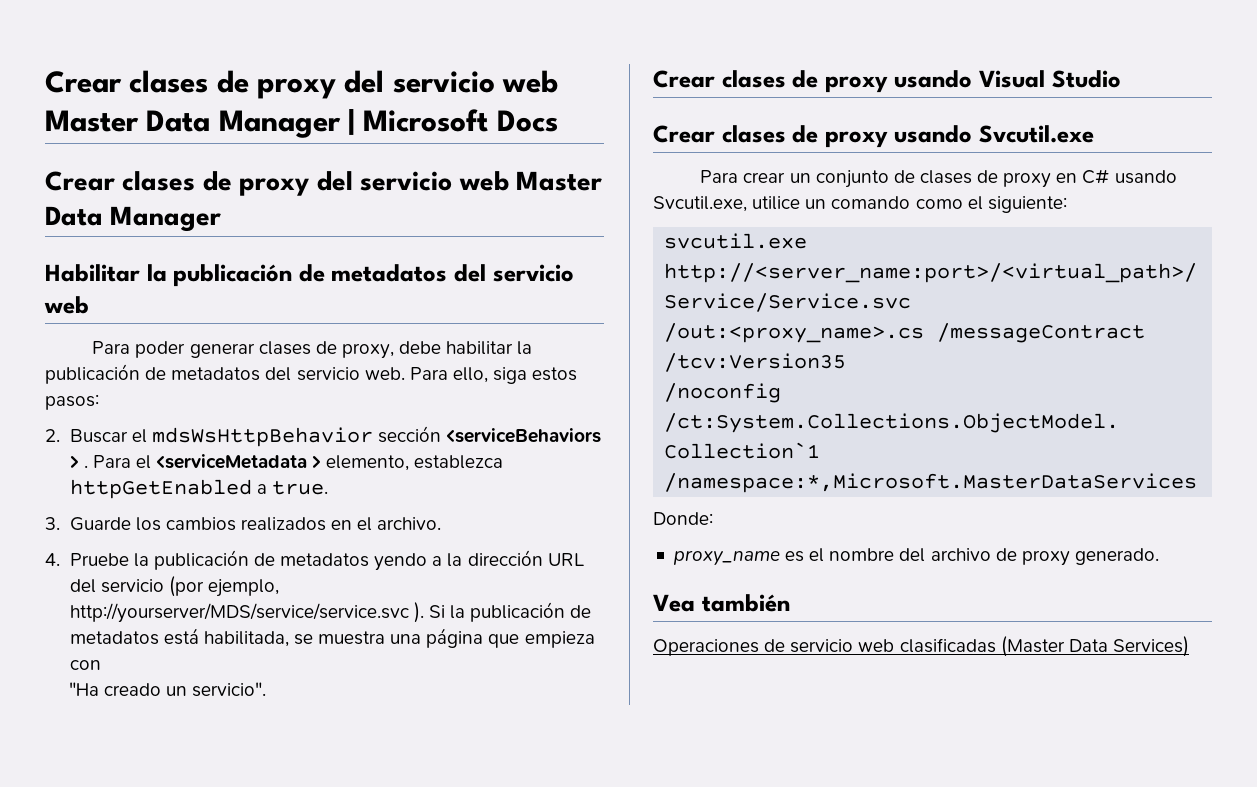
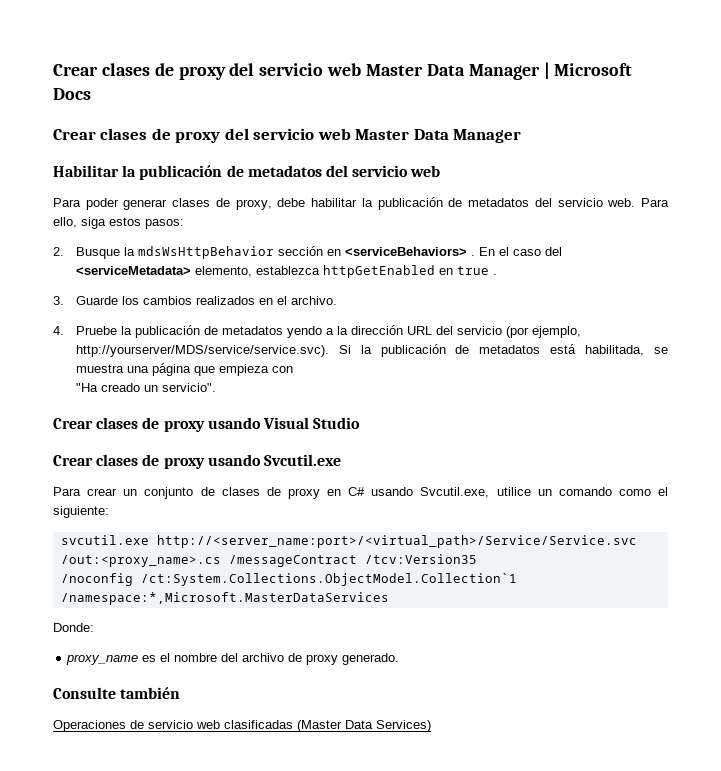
- 2. Buscar el mdsWsHttpBehavior sección <serviceBehaviors > . Para el <serviceMetadata > elemento, establezca httpGetEnabled a true.
+ 2. Busque la mdsWsHttpBehavior sección en <serviceBehaviors> . En el caso del <serviceMetadata> elemento, establezca httpGetEnabled en true .
- 4. Pruebe la publicación de metadatos yendo a la dirección URL del servicio (por ejemplo, http://yourserver/MDS/service/service.svc ). Si la publicación de metadatos está habilitada, se muestra una página que empieza con
+ 4. Pruebe la publicación de metadatos yendo a la dirección URL del servicio (por ejemplo, http://yourserver/MDS/service/service.svc). Si la publicación de metadatos está habilitada, se muestra una página que empieza con
- Vea también
+ Consulte también

